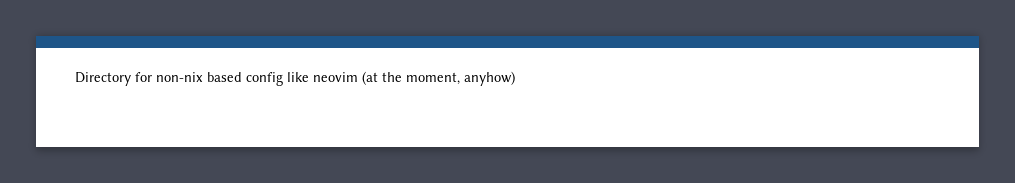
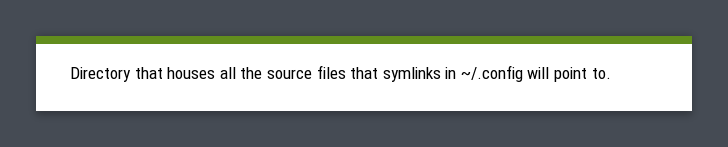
- Directory for non-nix based config like neovim (at the moment, anyhow)
+ Directory that houses all the source files that symlinks in ~/.config will point to.

